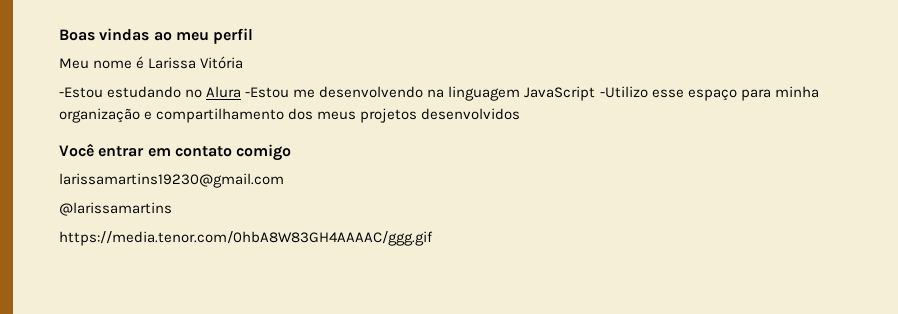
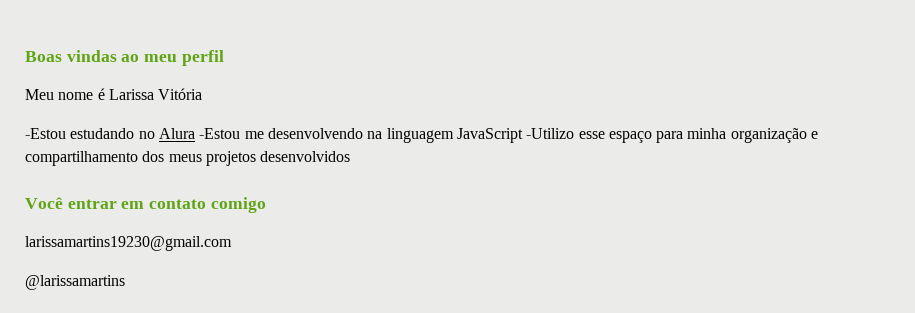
- https://media.tenor.com/0hbA8W83GH4AAAAC/ggg.gif

